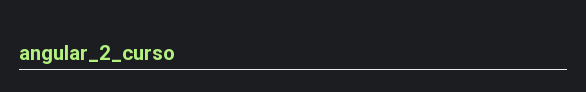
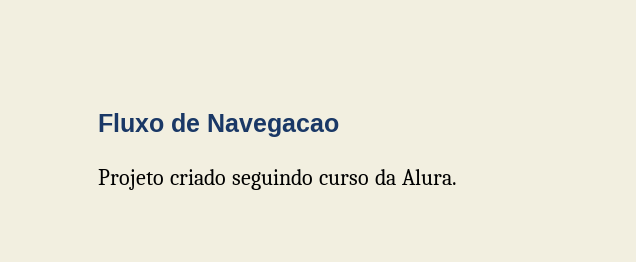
- angular_2_curso
+ Fluxo de Navegacao
+ Projeto criado seguindo curso da Alura.

